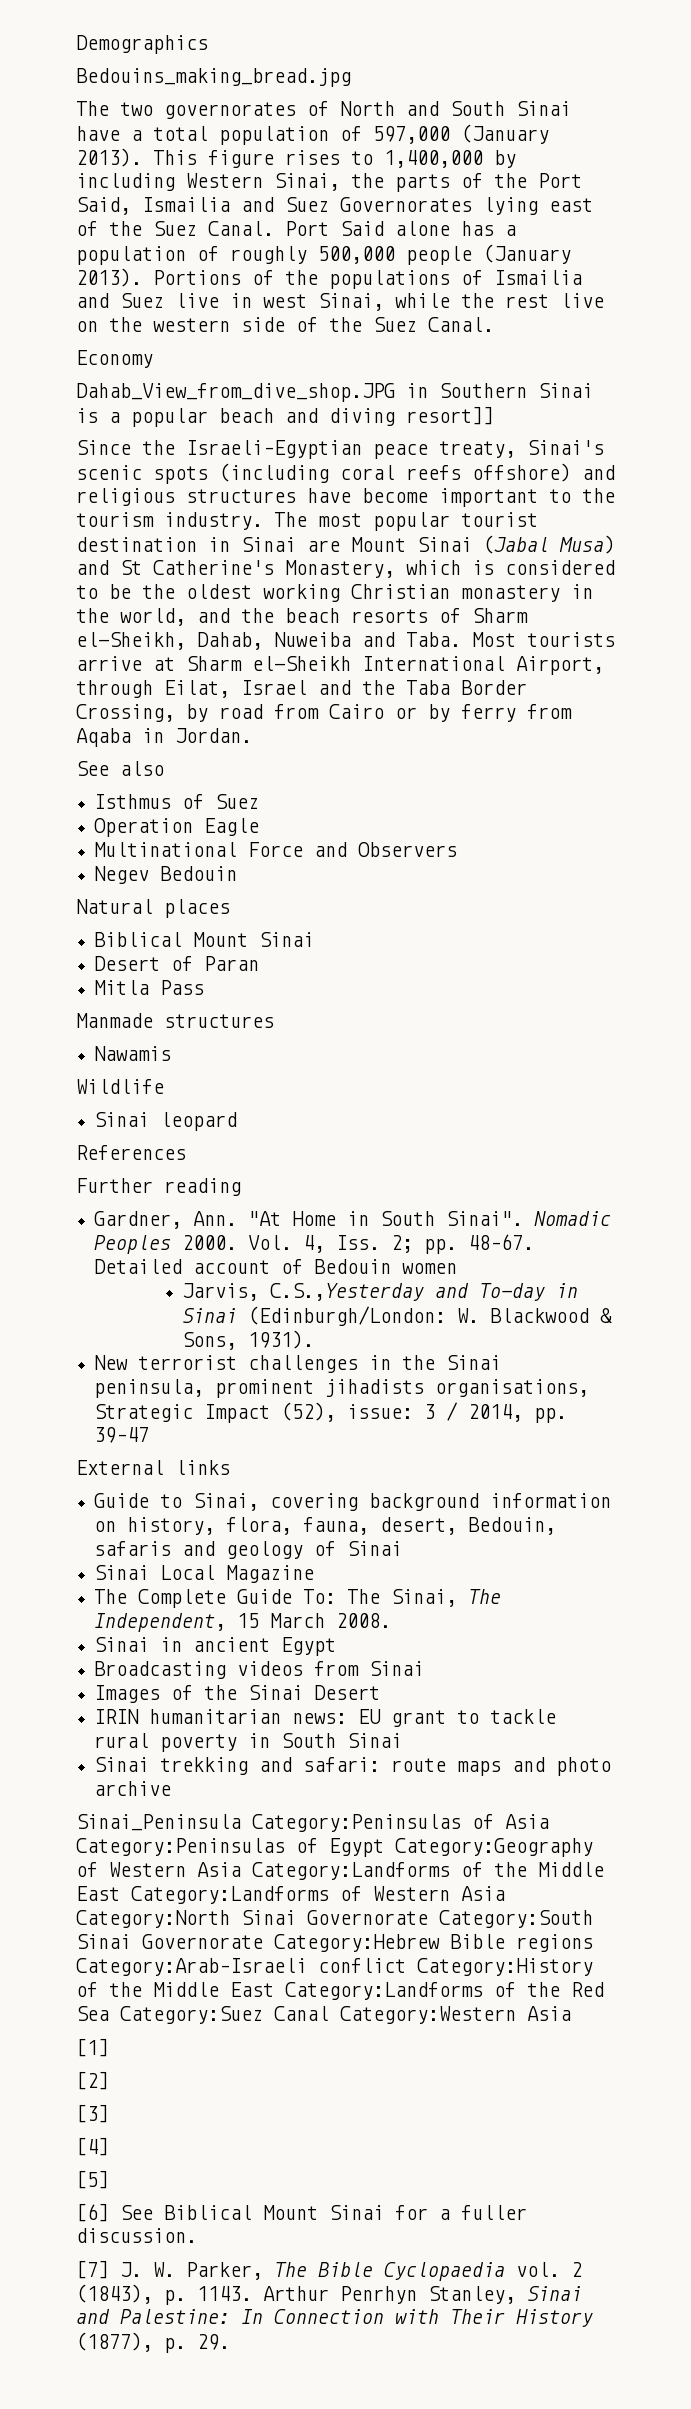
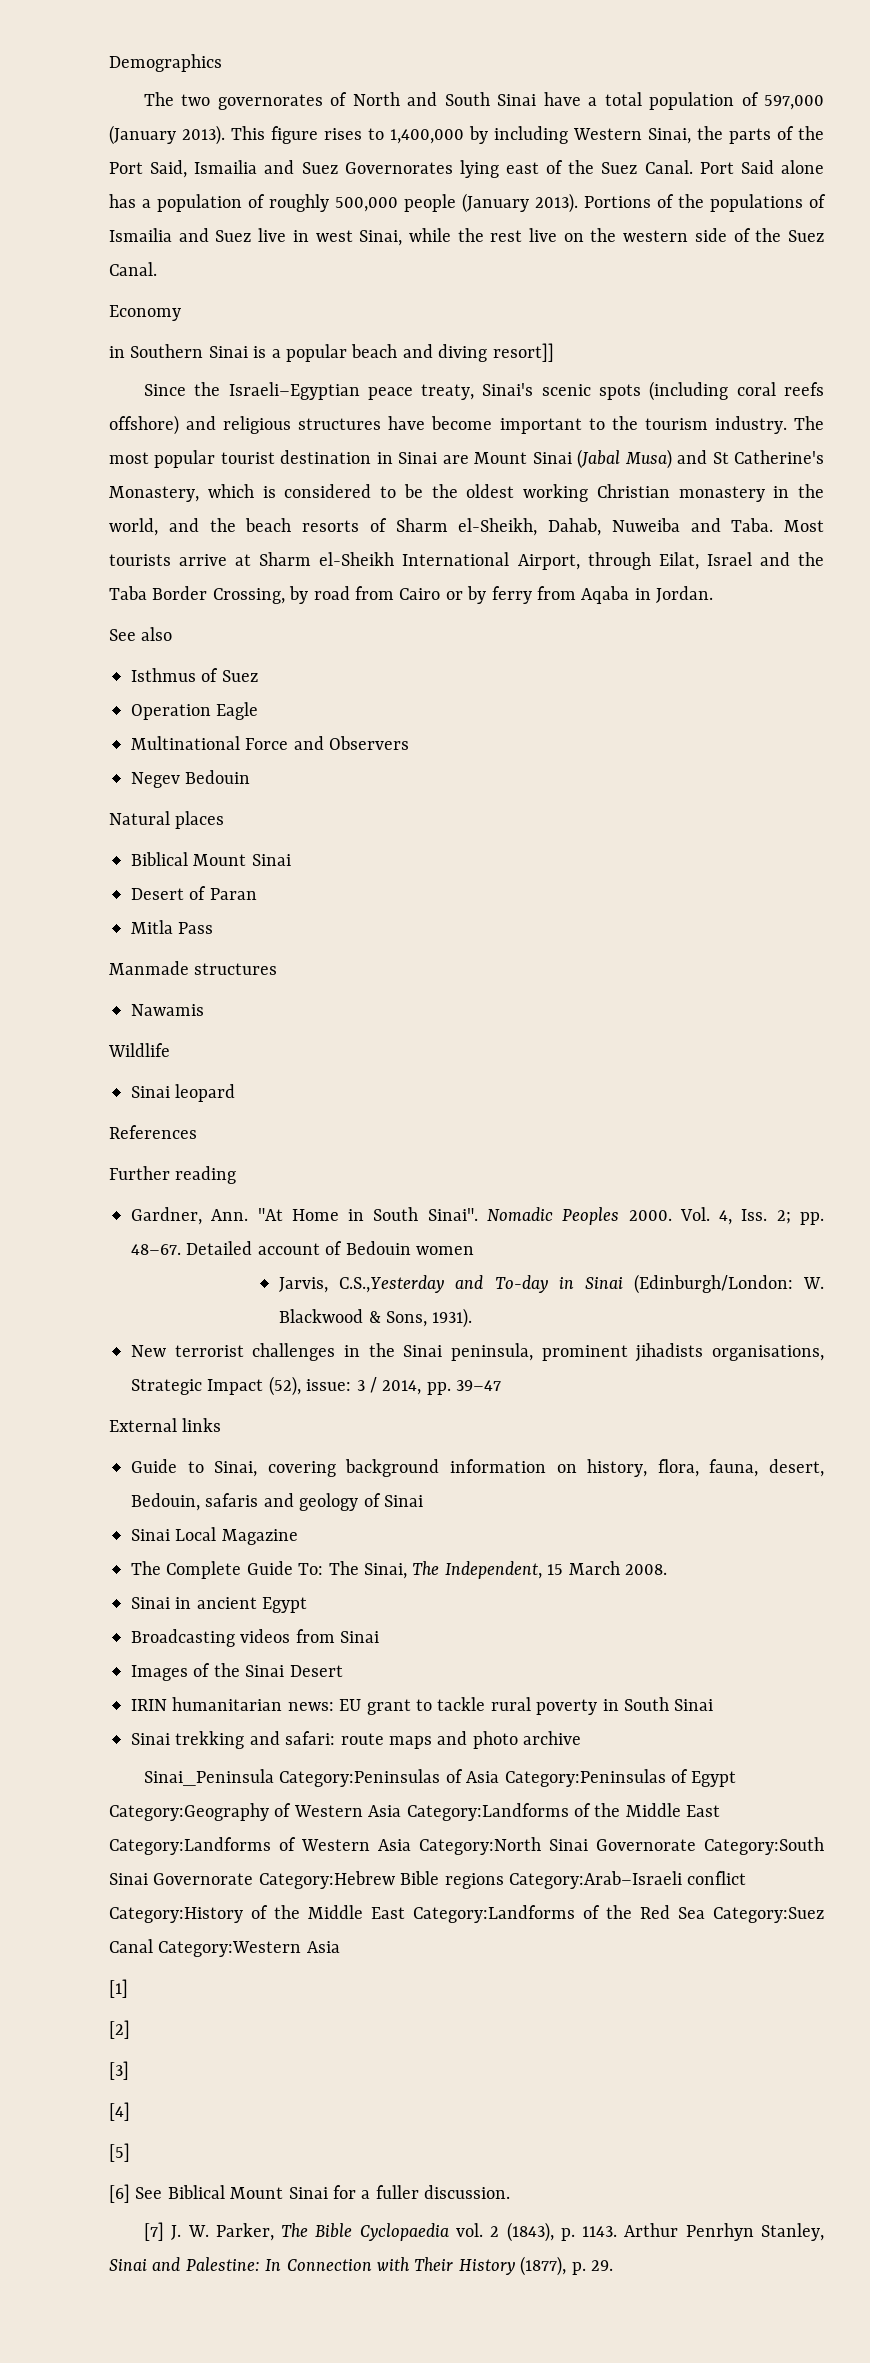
- Bedouins_making_bread.jpg
- Dahab_View_from_dive_shop.JPG in Southern Sinai is a popular beach and diving resort]]
+ in Southern Sinai is a popular beach and diving resort]]

